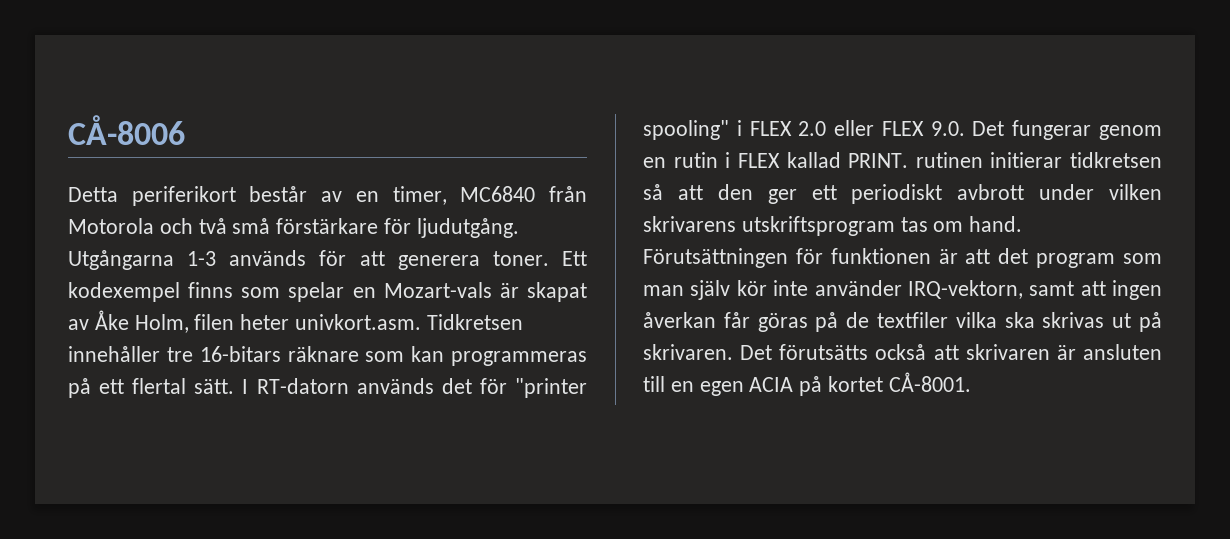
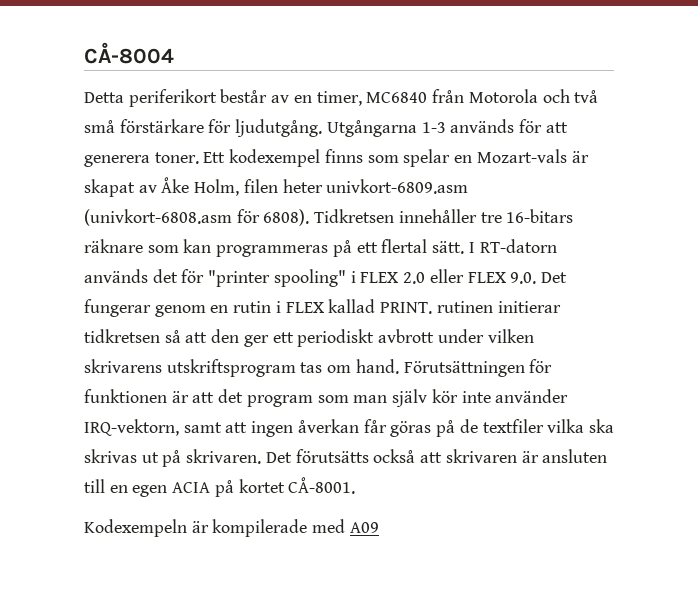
- CÅ-8006
+ CÅ-8004
- Ett kodexempel finns som spelar en Mozart-vals är skapat av Åke Holm, filen heter univkort.asm. Tidkretsen innehåller tre 16-bitars räknare som kan programmeras på ett flertal sätt.
+ Ett kodexempel finns som spelar en Mozart-vals är skapat av Åke Holm, filen heter univkort-6809.asm (univkort-6808.asm för 6808). Tidkretsen innehåller tre 16-bitars räknare som kan programmeras på ett flertal sätt.
+ Kodexempeln är kompilerade med A09

